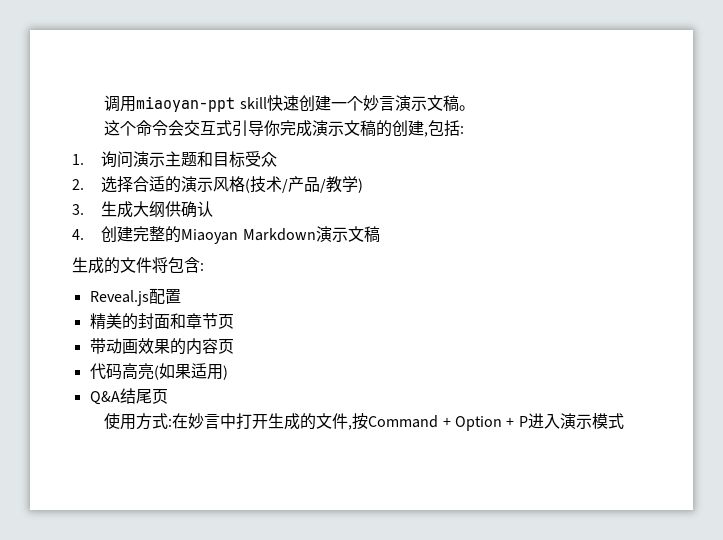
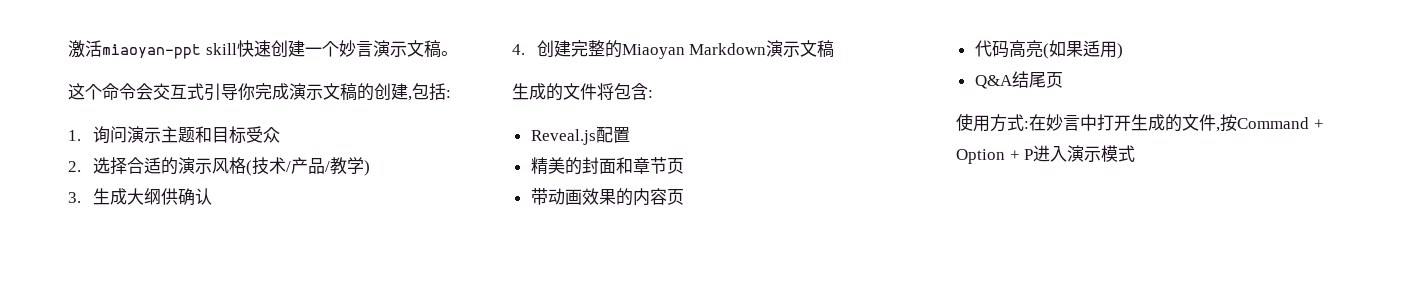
- 调用miaoyan-ppt skill快速创建一个妙言演示文稿。
+ 激活miaoyan-ppt skill快速创建一个妙言演示文稿。

